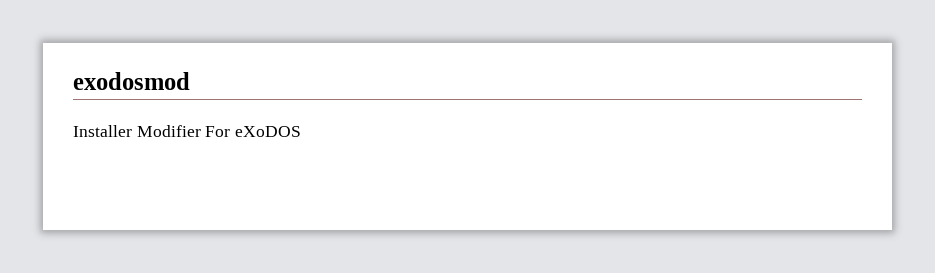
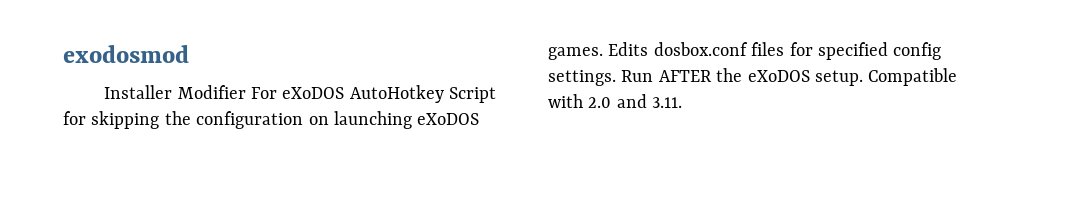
- Installer Modifier For eXoDOS
+ Installer Modifier For eXoDOS AutoHotkey Script for skipping the configuration on launching eXoDOS games. Edits dosbox.conf files for specified config settings. Run AFTER the eXoDOS setup. Compatible with 2.0 and 3.11.

